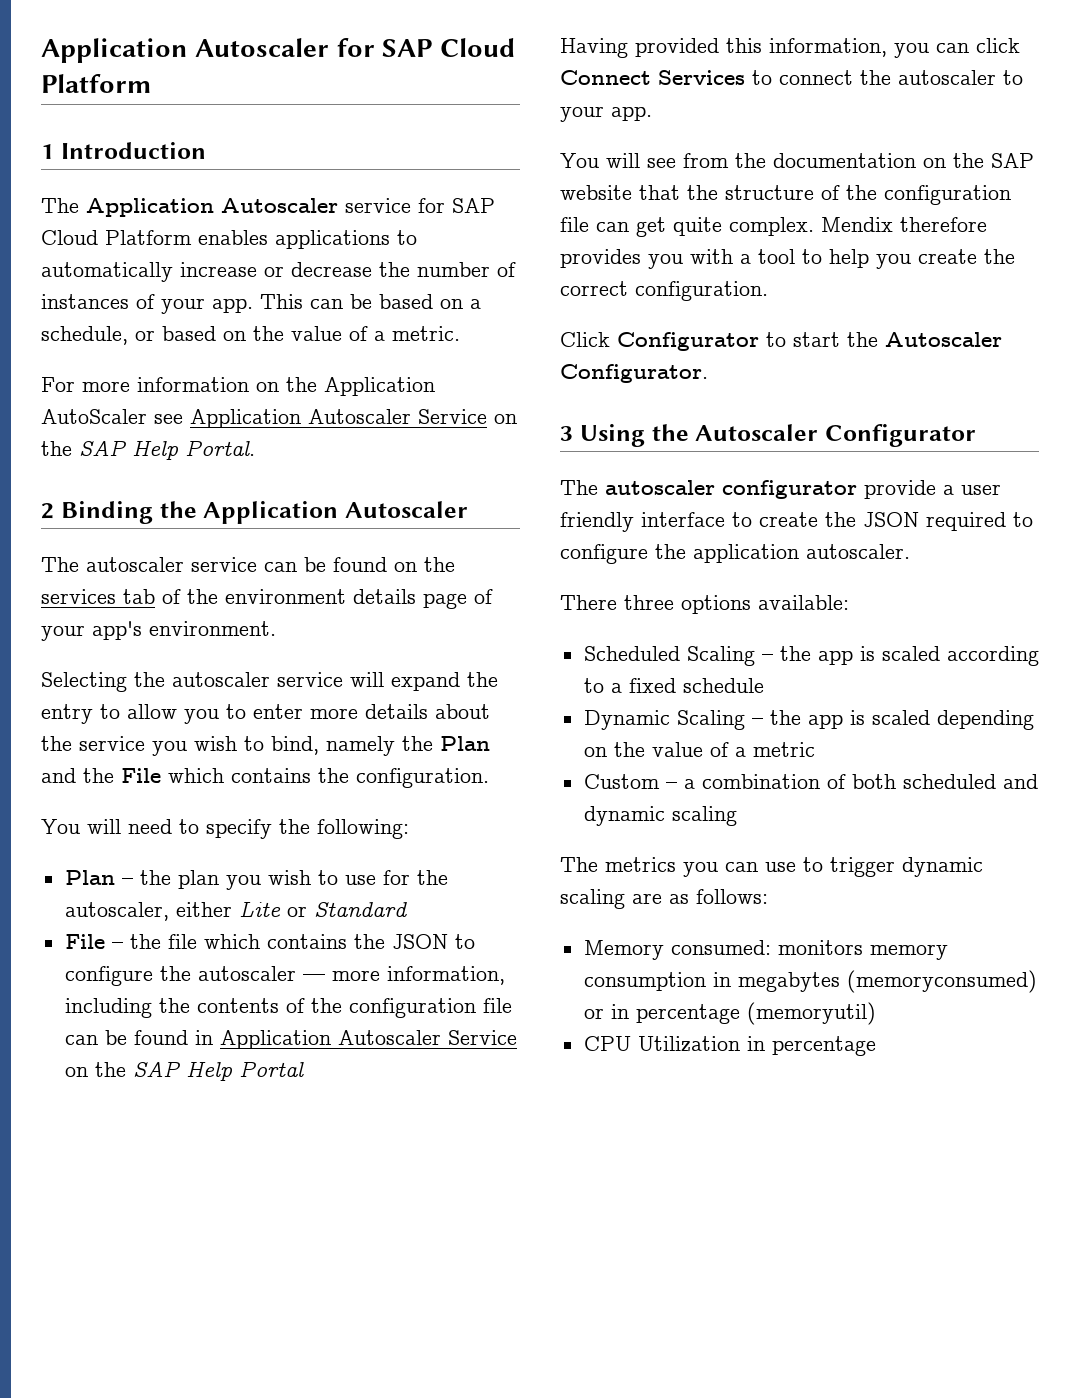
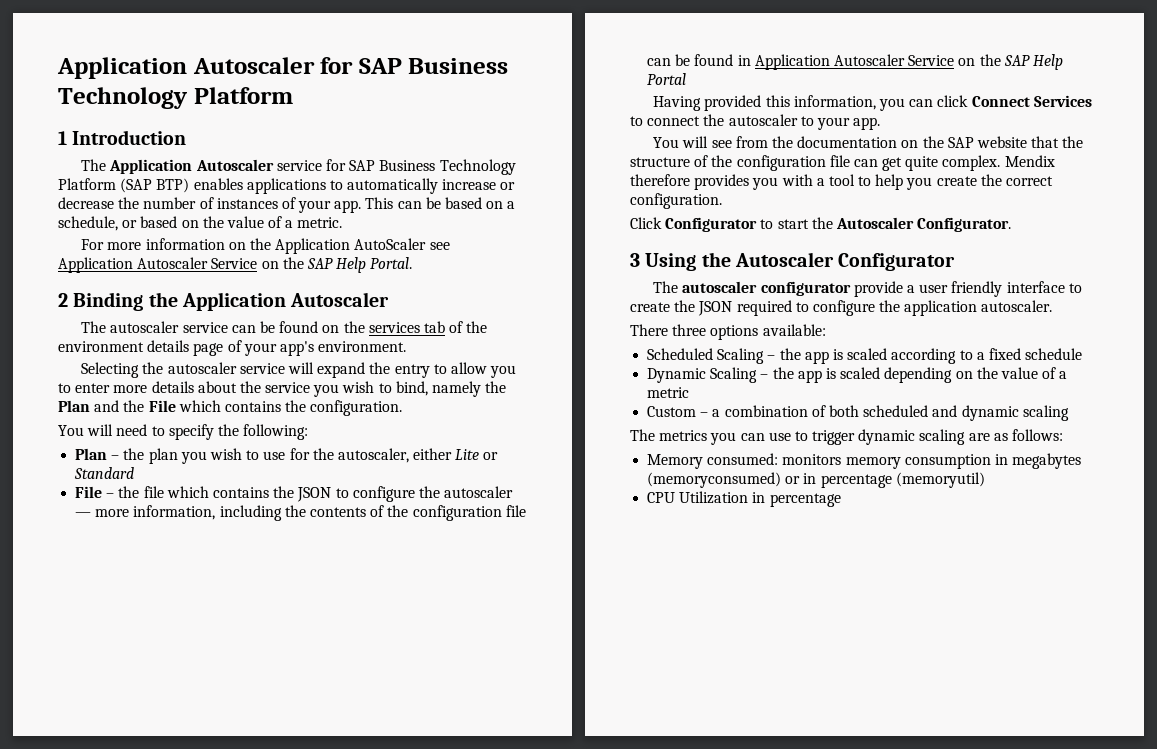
- Application Autoscaler for SAP Cloud Platform
+ Application Autoscaler for SAP Business Technology Platform
- The Application Autoscaler service for SAP Cloud Platform enables applications to automatically increase or decrease the number of instances of your app.
+ The Application Autoscaler service for SAP Business Technology Platform (SAP BTP) enables applications to automatically increase or decrease the number of instances of your app.

